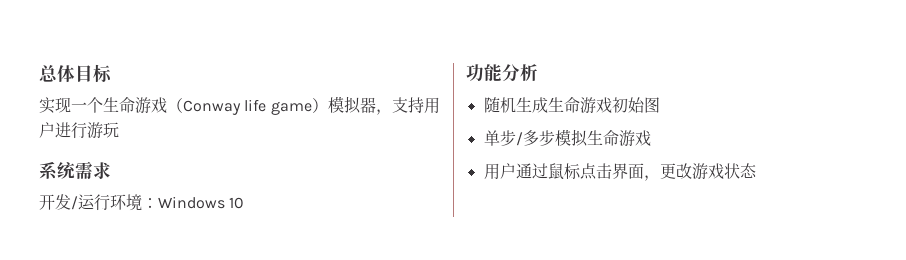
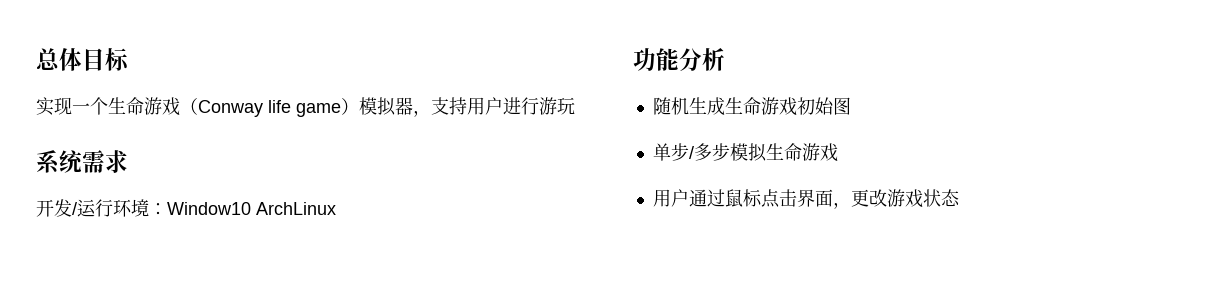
- 开发/运行环境：Windows 10
+ 开发/运行环境：Window10 ArchLinux

